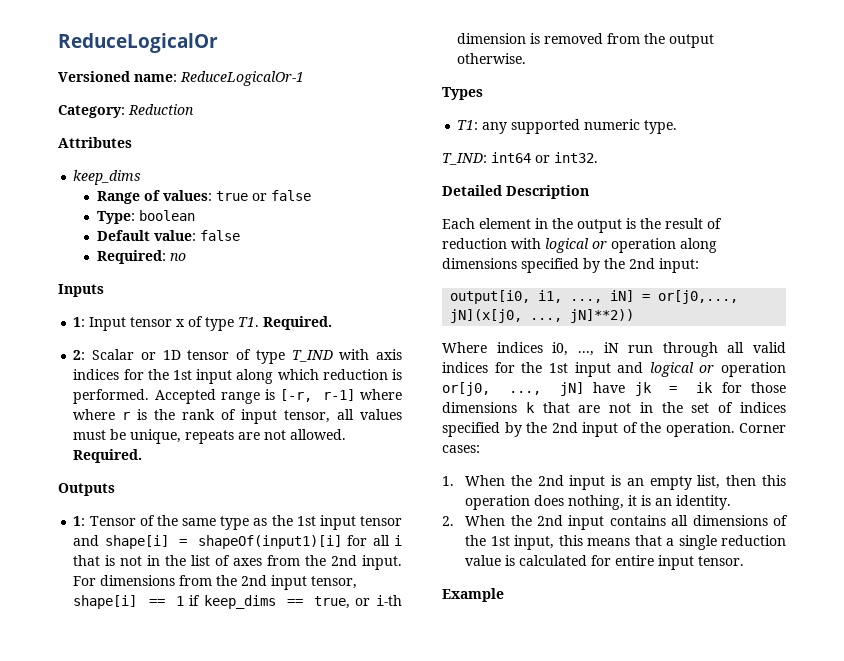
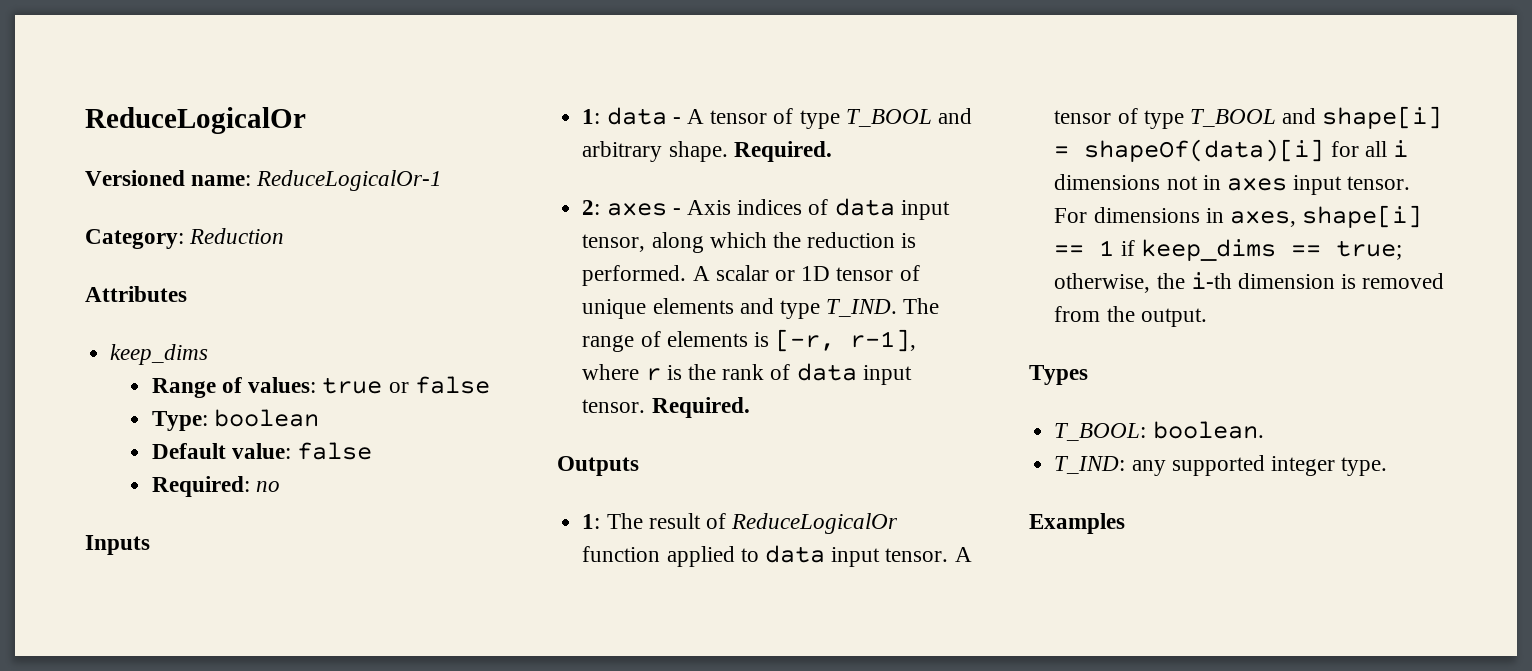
- 1: Input tensor x of type T1. Required.
- 2: Scalar or 1D tensor of type T_IND with axis indices for the 1st input along which reduction is performed. Accepted range is [-r, r-1] where where r is the rank of input tensor, all values must be unique, repeats are not allowed. Required.
+ 1: data - A tensor of type T_BOOL and arbitrary shape. Required.
+ 2: axes - Axis indices of data input tensor, along which the reduction is performed. A scalar or 1D tensor of unique elements and type T_IND. The range of elements is [-r, r-1], where r is the rank of data input tensor. Required.
  Outputs
- 1: Tensor of the same type as the 1st input tensor and shape[i] = shapeOf(input1)[i] for all i that is not in the list of axes from the 2nd input. For dimensions from the 2nd input tensor, shape[i] == 1 if keep_dims == true, or i-th dimension is removed from the output otherwise.
+ 1: The result of ReduceLogicalOr function applied to data input tensor. A tensor of type T_BOOL and shape[i] = shapeOf(data)[i] for all i dimensions not in axes input tensor. For dimensions in axes, shape[i] == 1 if keep_dims == true; otherwise, the i-th dimension is removed from the output.
- T1: any supported numeric type.
+ T_BOOL: boolean.
+ T_IND: any supported integer type.
- T_IND: int64 or int32.
- Detailed Description
- Each element in the output is the result of reduction with logical or operation along dimensions specified by the 2nd input:
- output[i0, i1, ..., iN] = or[j0,..., jN](x[j0, ..., jN]**2))
- Where indices i0, ..., iN run through all valid indices for the 1st input and logical or operation or[j0, ..., jN] have jk = ik for those dimensions k that are not in the set of indices specified by the 2nd input of the operation. Corner cases:
- 1. When the 2nd input is an empty list, then this operation does nothing, it is an identity.
- 2. When the 2nd input contains all dimensions of the 1st input, this means that a single reduction value is calculated for entire input tensor.
- Example
+ Examples

